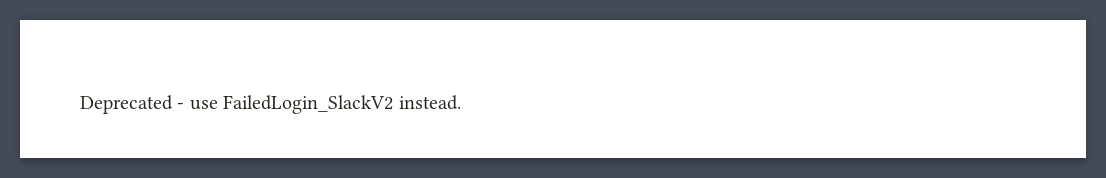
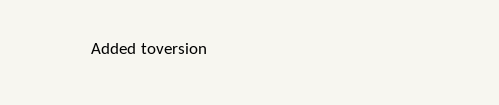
- Deprecated - use FailedLogin_SlackV2 instead.
+ Added toversion

